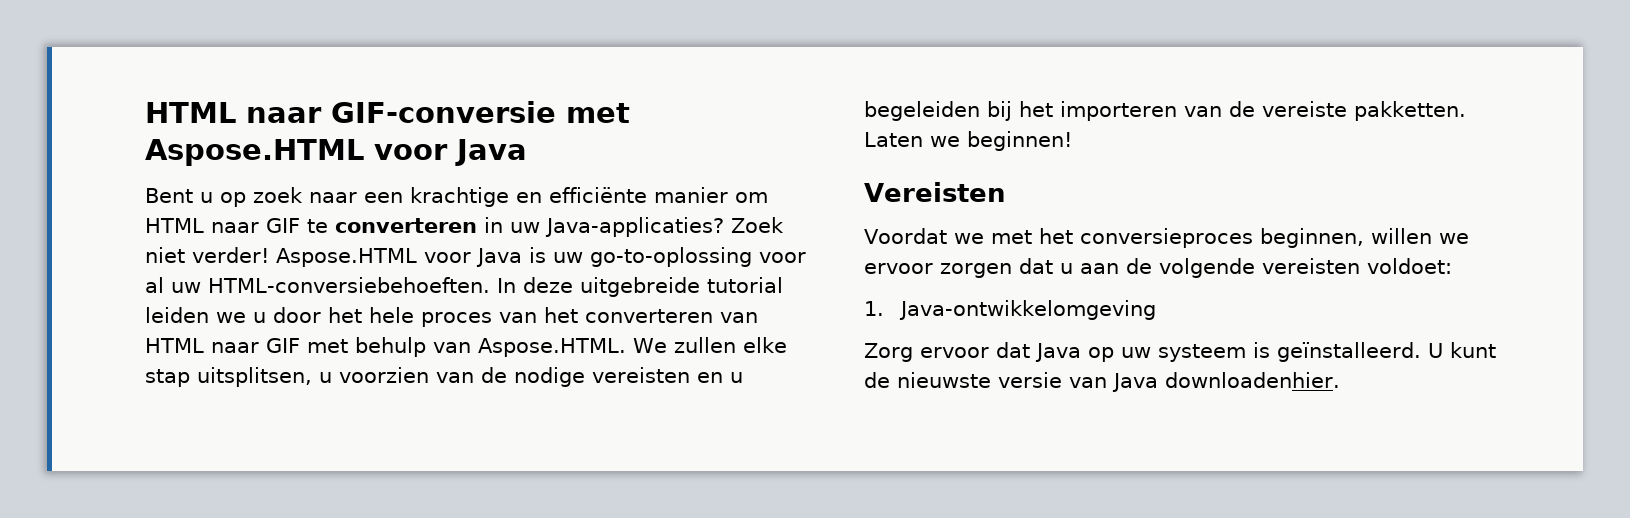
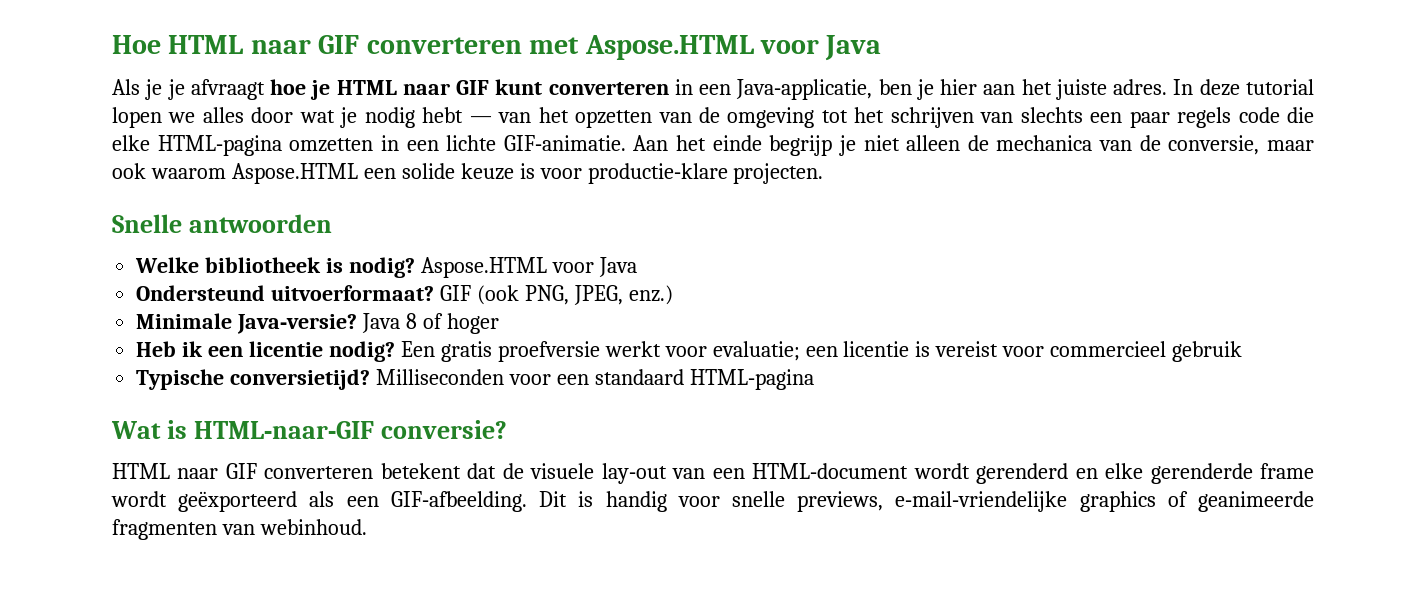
- HTML naar GIF-conversie met Aspose.HTML voor Java
+ Hoe HTML naar GIF converteren met Aspose.HTML voor Java
- Bent u op zoek naar een krachtige en efficiënte manier om HTML naar GIF te converteren in uw Java-applicaties? Zoek niet verder! Aspose.HTML voor Java is uw go-to-oplossing voor al uw HTML-conversiebehoeften. In deze uitgebreide tutorial leiden we u door het hele proces van het converteren van HTML naar GIF met behulp van Aspose.HTML. We zullen elke stap uitsplitsen, u voorzien van de nodige vereisten en u begeleiden bij het importeren van de vereiste pakketten. Laten we beginnen!
- Vereisten
- Voordat we met het conversieproces beginnen, willen we ervoor zorgen dat u aan de volgende vereisten voldoet:
- 1. Java-ontwikkelomgeving
- Zorg ervoor dat Java op uw systeem is geïnstalleerd. U kunt de nieuwste versie van Java downloadenhier.
+ Als je je afvraagt hoe je HTML naar GIF kunt converteren in een Java‑applicatie, ben je hier aan het juiste adres. In deze tutorial lopen we alles door wat je nodig hebt — van het opzetten van de omgeving tot het schrijven van slechts een paar regels code die elke HTML‑pagina omzetten in een lichte GIF‑animatie. Aan het einde begrijp je niet alleen de mechanica van de conversie, maar ook waarom Aspose.HTML een solide keuze is voor productie‑klare projecten.
+ Snelle antwoorden
+ Welke bibliotheek is nodig? Aspose.HTML voor Java
+ Ondersteund uitvoerformaat? GIF (ook PNG, JPEG, enz.)
+ Minimale Java‑versie? Java 8 of hoger
+ Heb ik een licentie nodig? Een gratis proefversie werkt voor evaluatie; een licentie is vereist voor commercieel gebruik
+ Typische conversietijd? Milliseconden voor een standaard HTML‑pagina
+ Wat is HTML‑naar‑GIF conversie?
+ HTML naar GIF converteren betekent dat de visuele lay‑out van een HTML‑document wordt gerenderd en elke gerenderde frame wordt geëxporteerd als een GIF‑afbeelding. Dit is handig voor snelle previews, e‑mail‑vriendelijke graphics of geanimeerde fragmenten van webinhoud.

